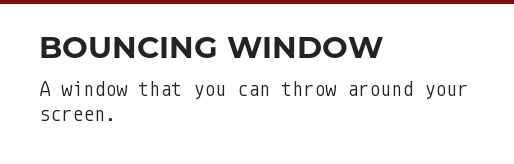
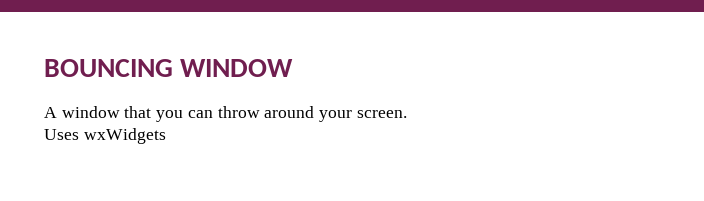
+ Uses wxWidgets

